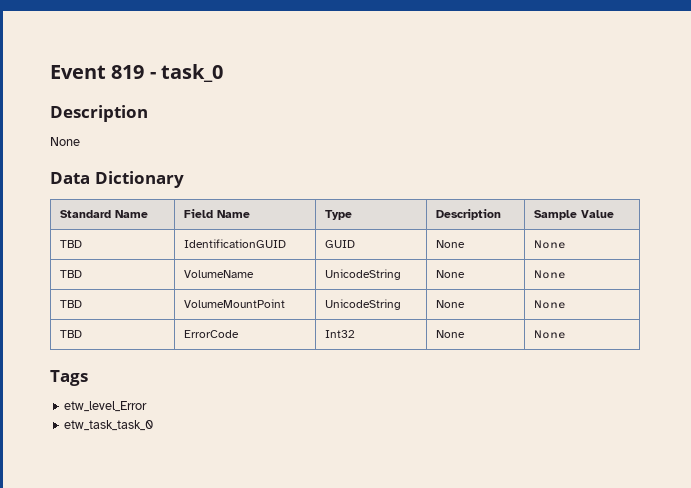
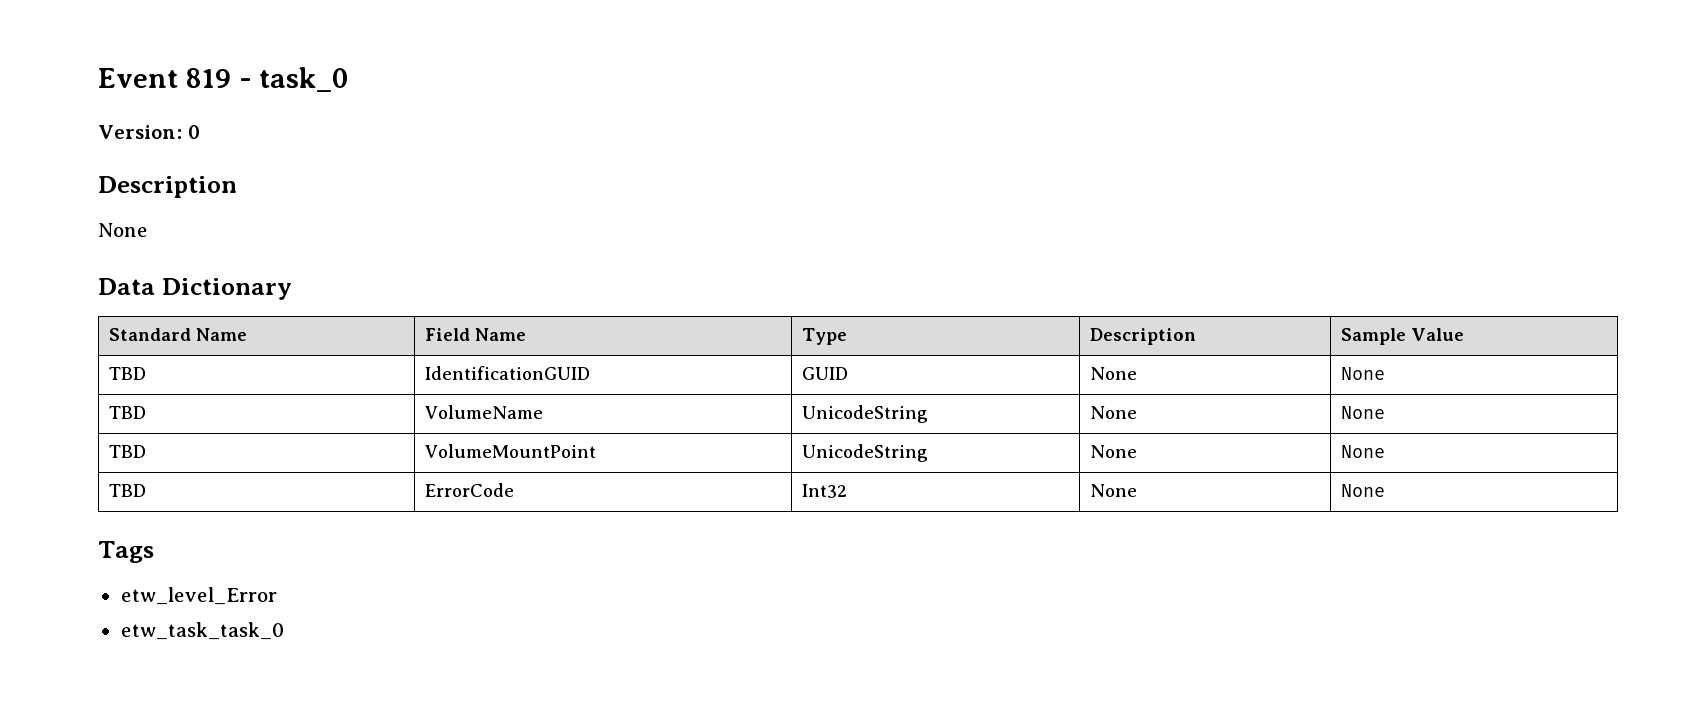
+ Version: 0

